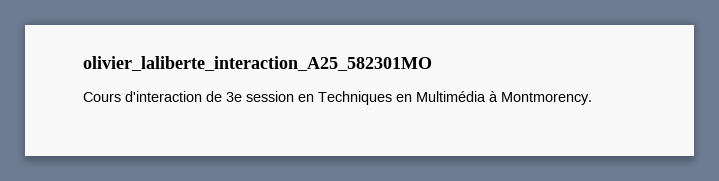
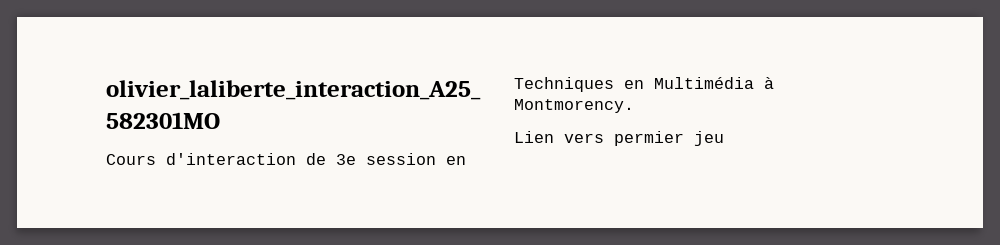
+ Lien vers permier jeu

